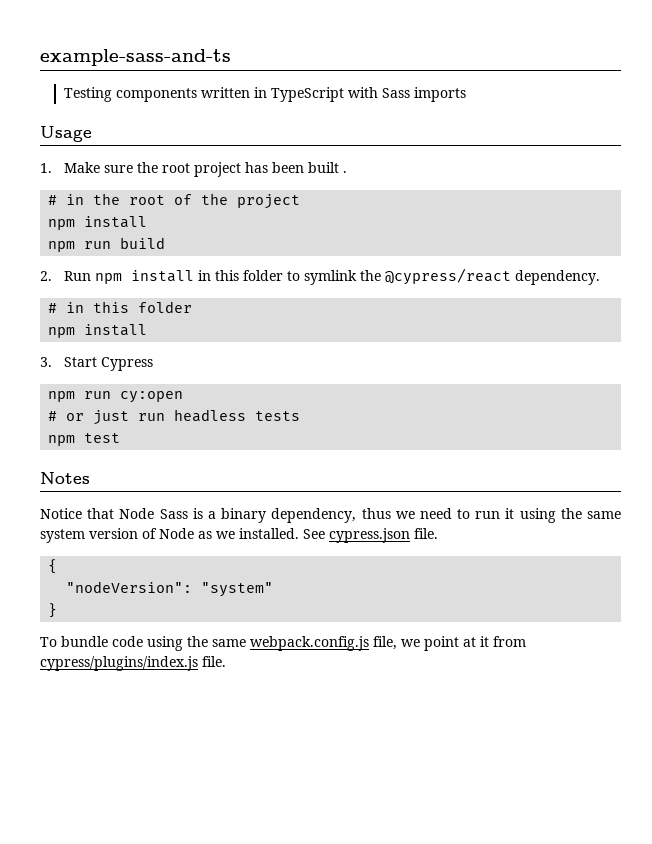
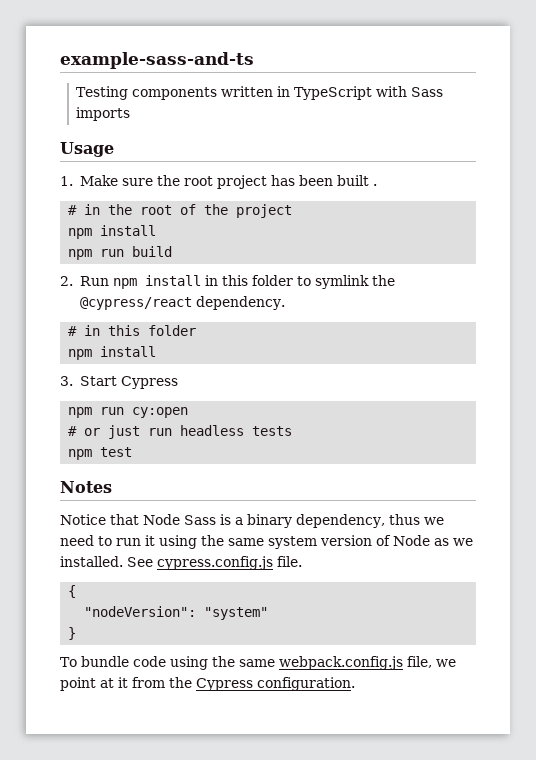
- See cypress.json file.
+ See cypress.config.js file.
- To bundle code using the same webpack.config.js file, we point at it from cypress/plugins/index.js file.
+ To bundle code using the same webpack.config.js file, we point at it from the Cypress configuration.

